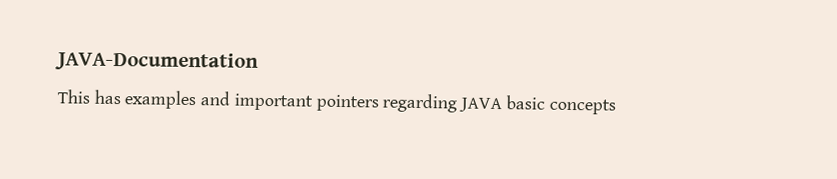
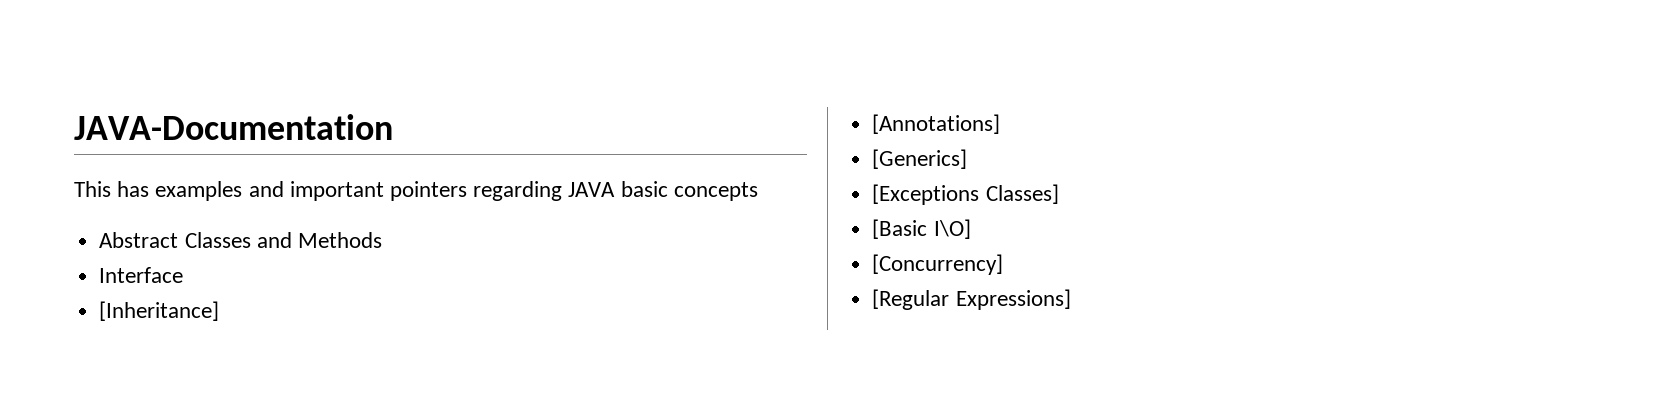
+ Abstract Classes and Methods
+ Interface
+ [Inheritance]
+ [Annotations]
+ [Generics]
+ [Exceptions Classes]
+ [Basic I\O]
+ [Concurrency]
+ [Regular Expressions]

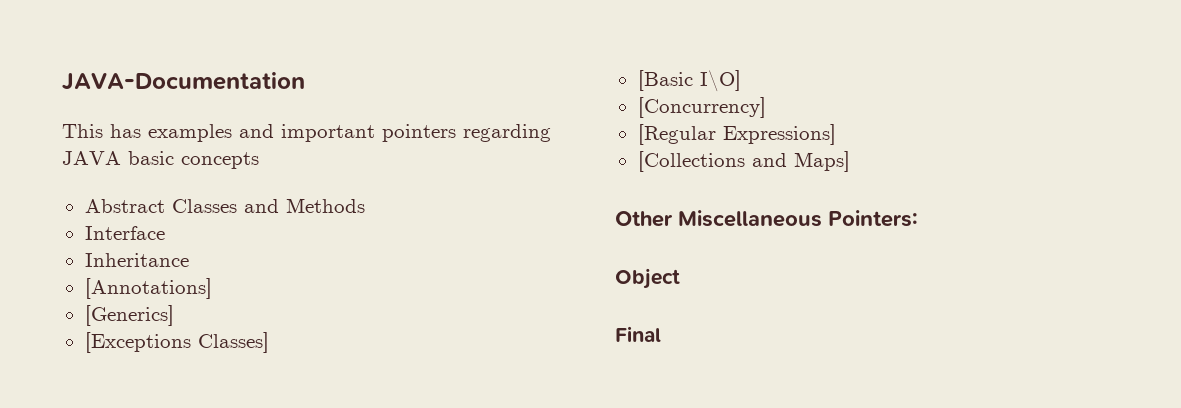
- [Inheritance]
+ Inheritance
+ [Collections and Maps]
+ Other Miscellaneous Pointers:
+ Object
+ Final

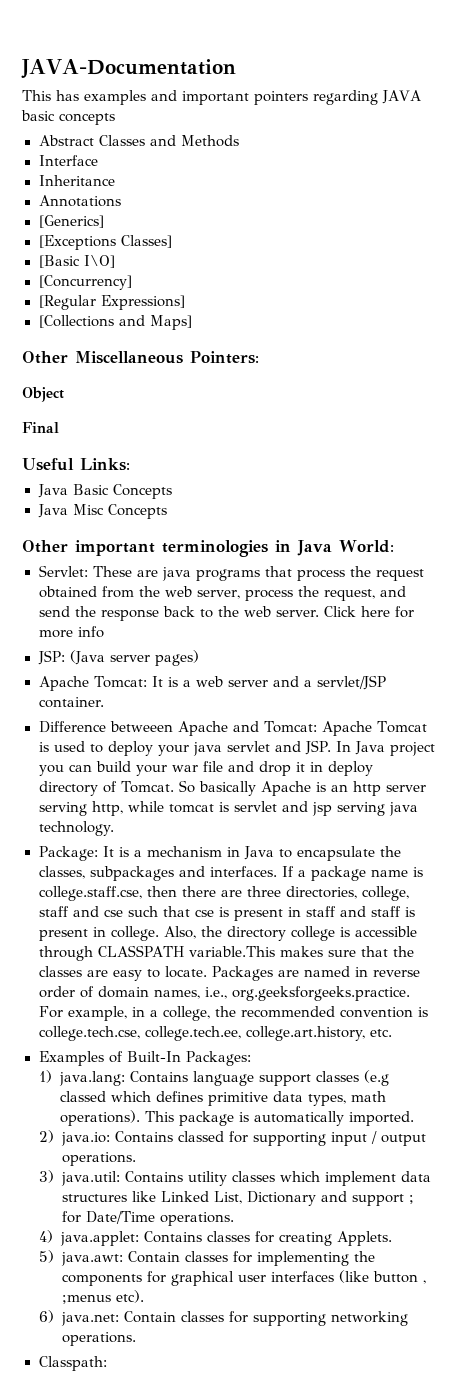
- [Annotations]
+ Annotations
+ Useful Links:
+ Java Basic Concepts
+ Java Misc Concepts
+ Other important terminologies in Java World:
+ Servlet: These are java programs that process the request obtained from the web server, process the request, and send the response back to the web server. Click here for more info
+ JSP: (Java server pages)
+ Apache Tomcat: It is a web server and a servlet/JSP container.
+ Difference betweeen Apache and Tomcat: Apache Tomcat is used to deploy your java servlet and JSP. In Java project you can build your war file and drop it in deploy directory of Tomcat. So basically Apache is an http server serving http, while tomcat is servlet and jsp serving java technology.
+ Package: It is a mechanism in Java to encapsulate the classes, subpackages and interfaces. If a package name is college.staff.cse, then there are three directories, college, staff and cse such that cse is present in staff and staff is present in college. Also, the directory college is accessible through CLASSPATH variable.This makes sure that the classes are easy to locate. Packages are named in reverse order of domain names, i.e., org.geeksforgeeks.practice. For example, in a college, the recommended convention is college.tech.cse, college.tech.ee, college.art.history, etc.
+ Examples of Built-In Packages:
+ 1) java.lang: Contains language support classes (e.g classed which defines primitive data types, math operations). This package is automatically imported.
+ 2) java.io: Contains classed for supporting input / output operations.
+ 3) java.util: Contains utility classes which implement data structures like Linked List, Dictionary and support ; for Date/Time operations.
+ 4) java.applet: Contains classes for creating Applets.
+ 5) java.awt: Contain classes for implementing the components for graphical user interfaces (like button , ;menus etc).
+ 6) java.net: Contain classes for supporting networking operations.
+ Classpath:

